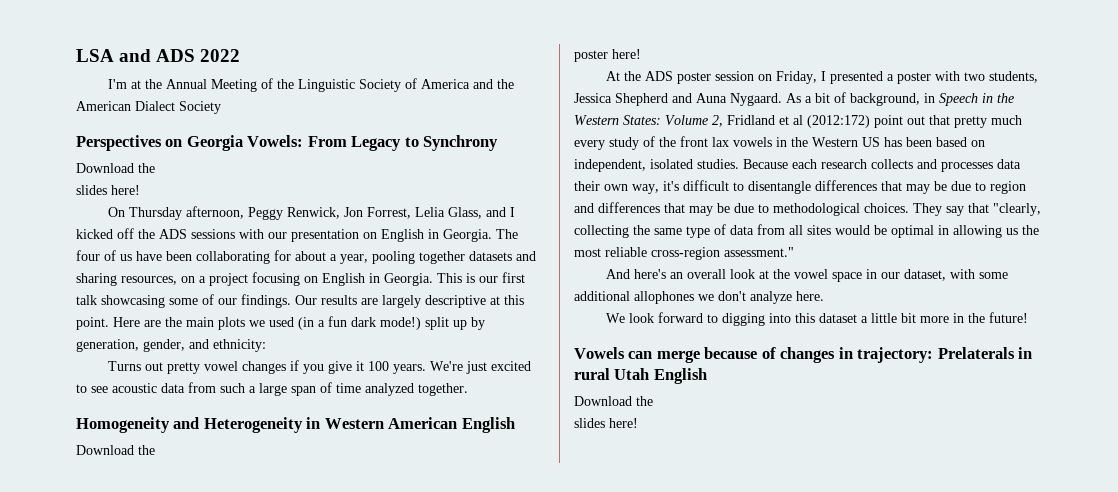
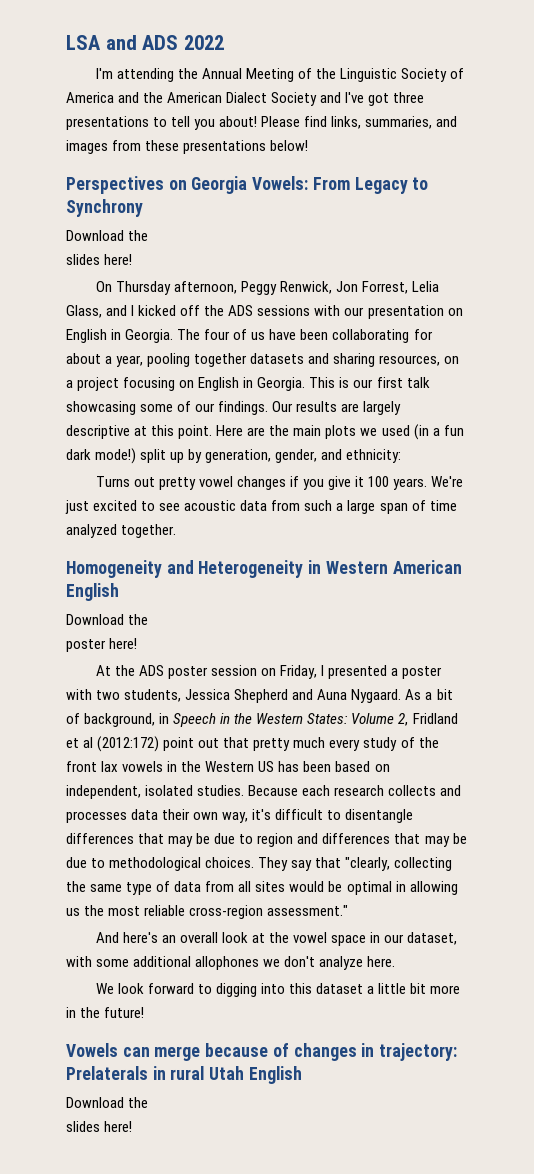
- I'm at the Annual Meeting of the Linguistic Society of America and the American Dialect Society
+ I'm attending the Annual Meeting of the Linguistic Society of America and the American Dialect Society and I've got three presentations to tell you about! Please find links, summaries, and images from these presentations below!

